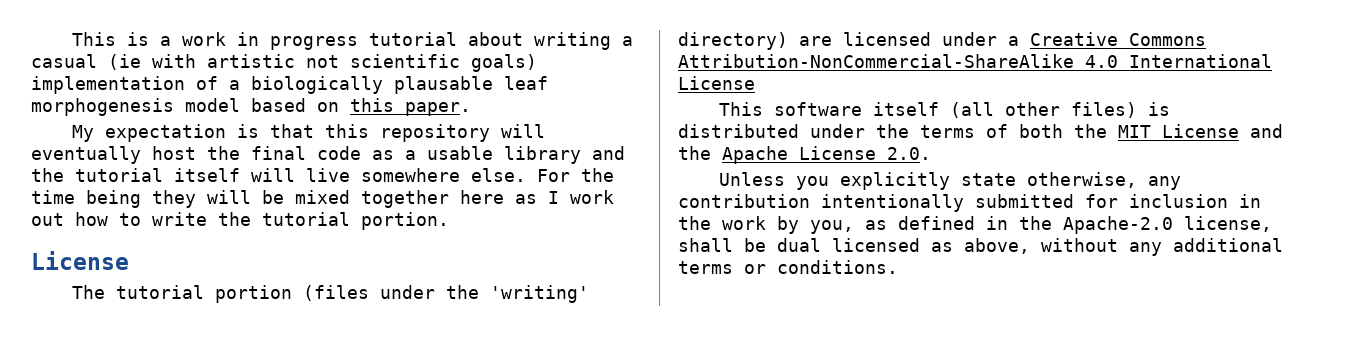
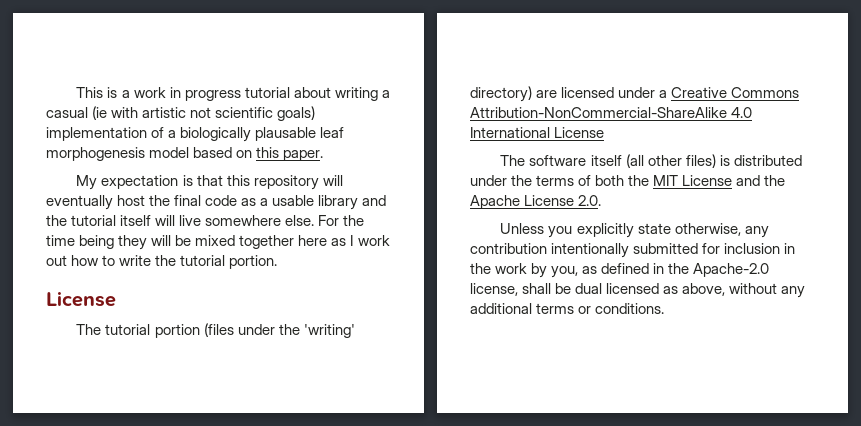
- This software itself (all other files) is distributed under the terms of both the MIT License and the Apache License 2.0.
+ The software itself (all other files) is distributed under the terms of both the MIT License and the Apache License 2.0.

